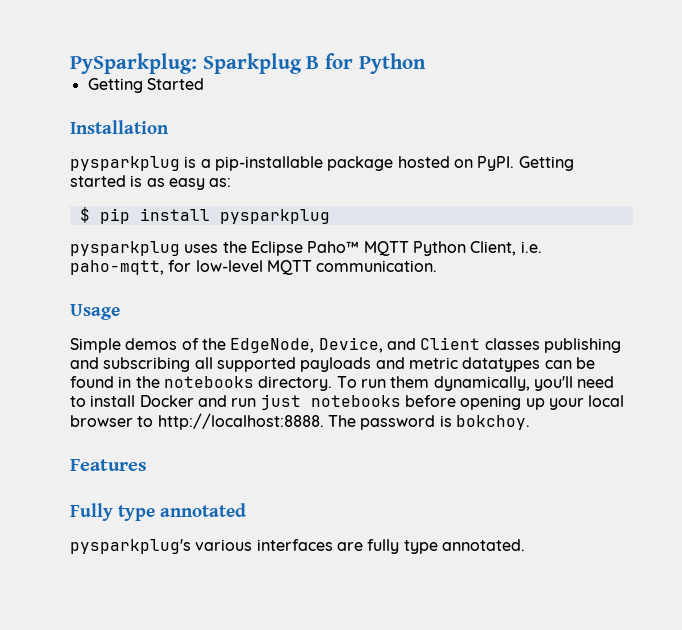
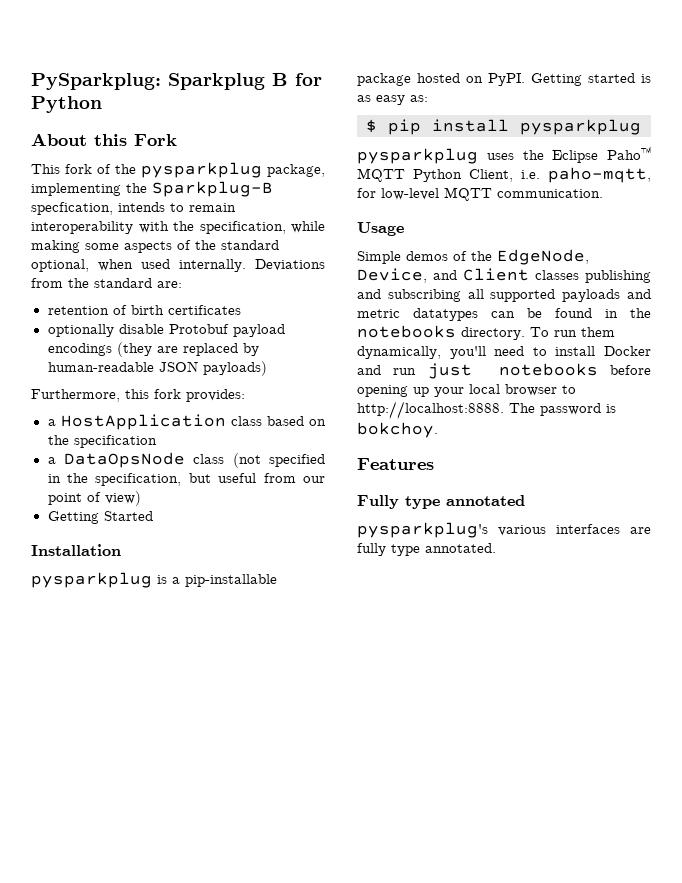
+ About this Fork
+ This fork of the pysparkplug package, implementing the Sparkplug-B specfication, intends to remain interoperability with the specification, while making some aspects of the standard optional, when used internally. Deviations from the standard are:
+ retention of birth certificates
+ optionally disable Protobuf payload encodings (they are replaced by human-readable JSON payloads)
+ Furthermore, this fork provides:
+ a HostApplication class based on the specification
+ a DataOpsNode class (not specified in the specification, but useful from our point of view)

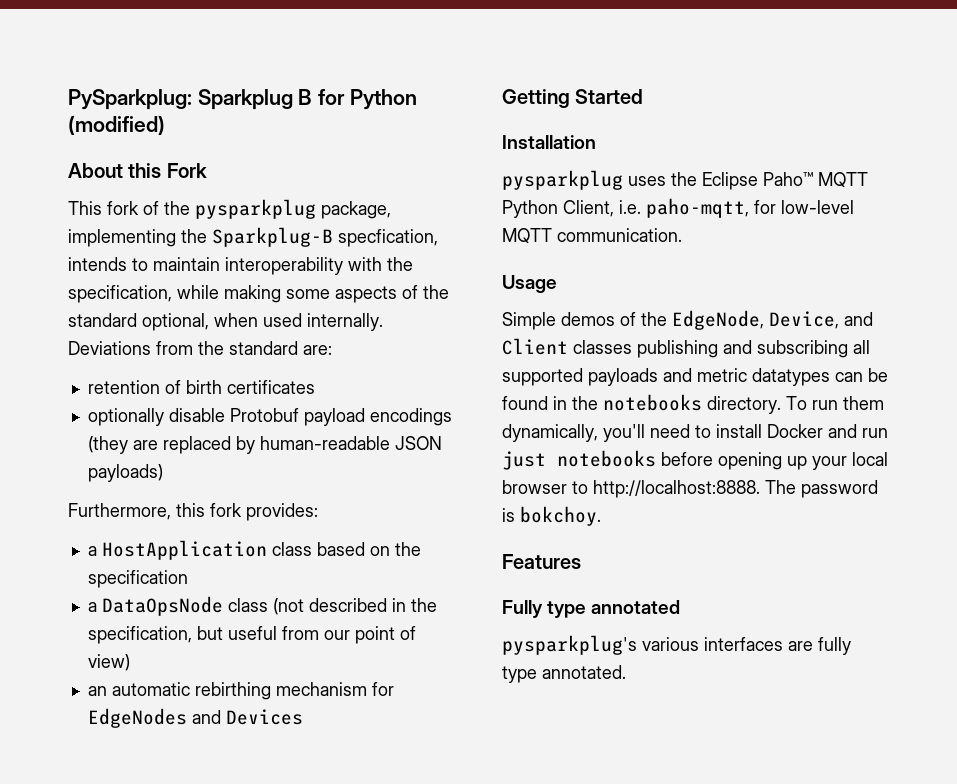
- PySparkplug: Sparkplug B for Python
+ PySparkplug: Sparkplug B for Python (modified)
- This fork of the pysparkplug package, implementing the Sparkplug-B specfication, intends to remain interoperability with the specification, while making some aspects of the standard optional, when used internally.
+ This fork of the pysparkplug package, implementing the Sparkplug-B specfication, intends to maintain interoperability with the specification, while making some aspects of the standard optional, when used internally.
- a DataOpsNode class (not specified in the specification, but useful from our point of view)
+ a DataOpsNode class (not described in the specification, but useful from our point of view)
+ an automatic rebirthing mechanism for EdgeNodes and Devices
  Getting Started
  Installation
- pysparkplug is a pip-installable package hosted on PyPI. Getting started is as easy as:
- $ pip install pysparkplug

